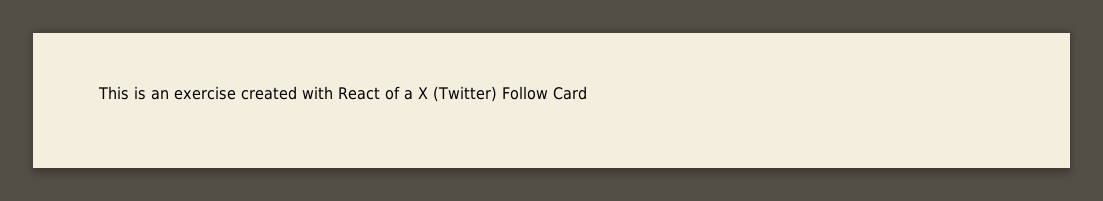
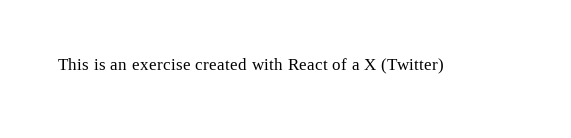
- This is an exercise created with React of a X (Twitter) Follow Card
+ This is an exercise created with React of a X (Twitter)

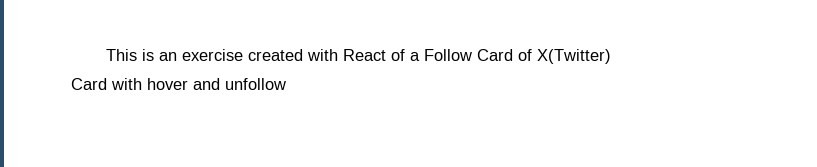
- This is an exercise created with React of a X (Twitter)
+ This is an exercise created with React of a Follow Card of X(Twitter)
+ Card with hover and unfollow

